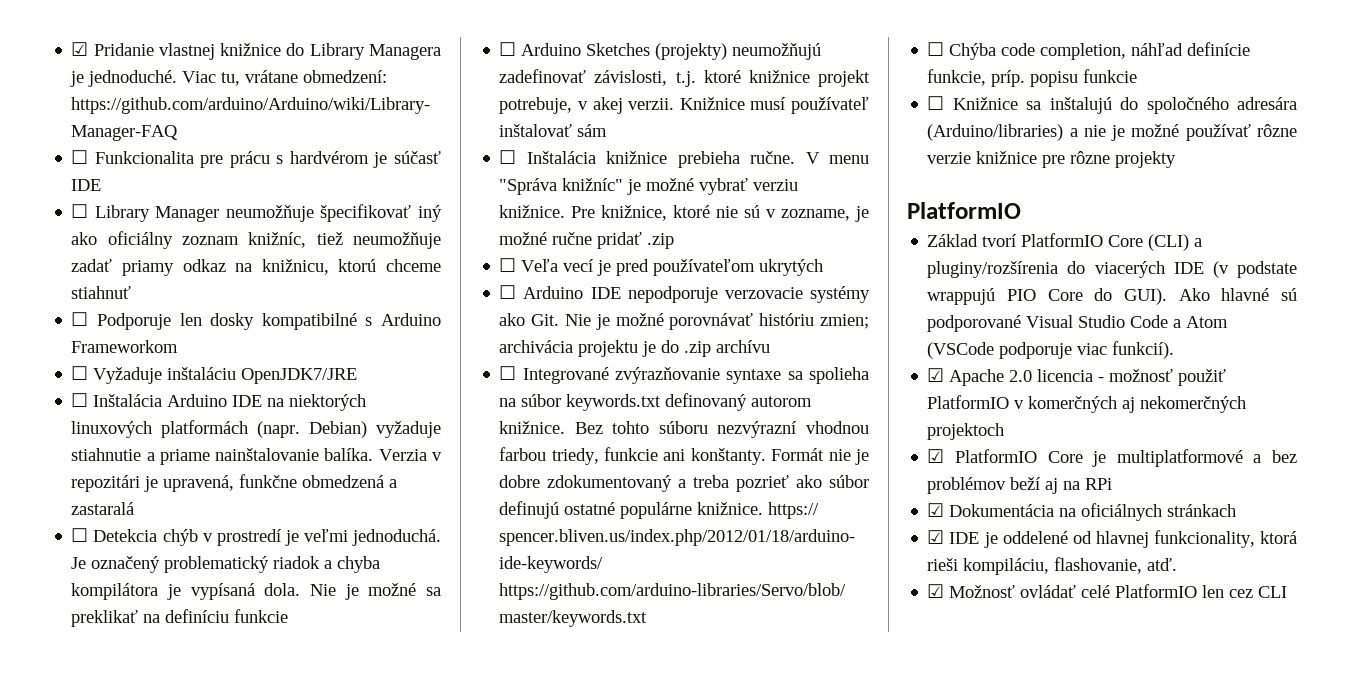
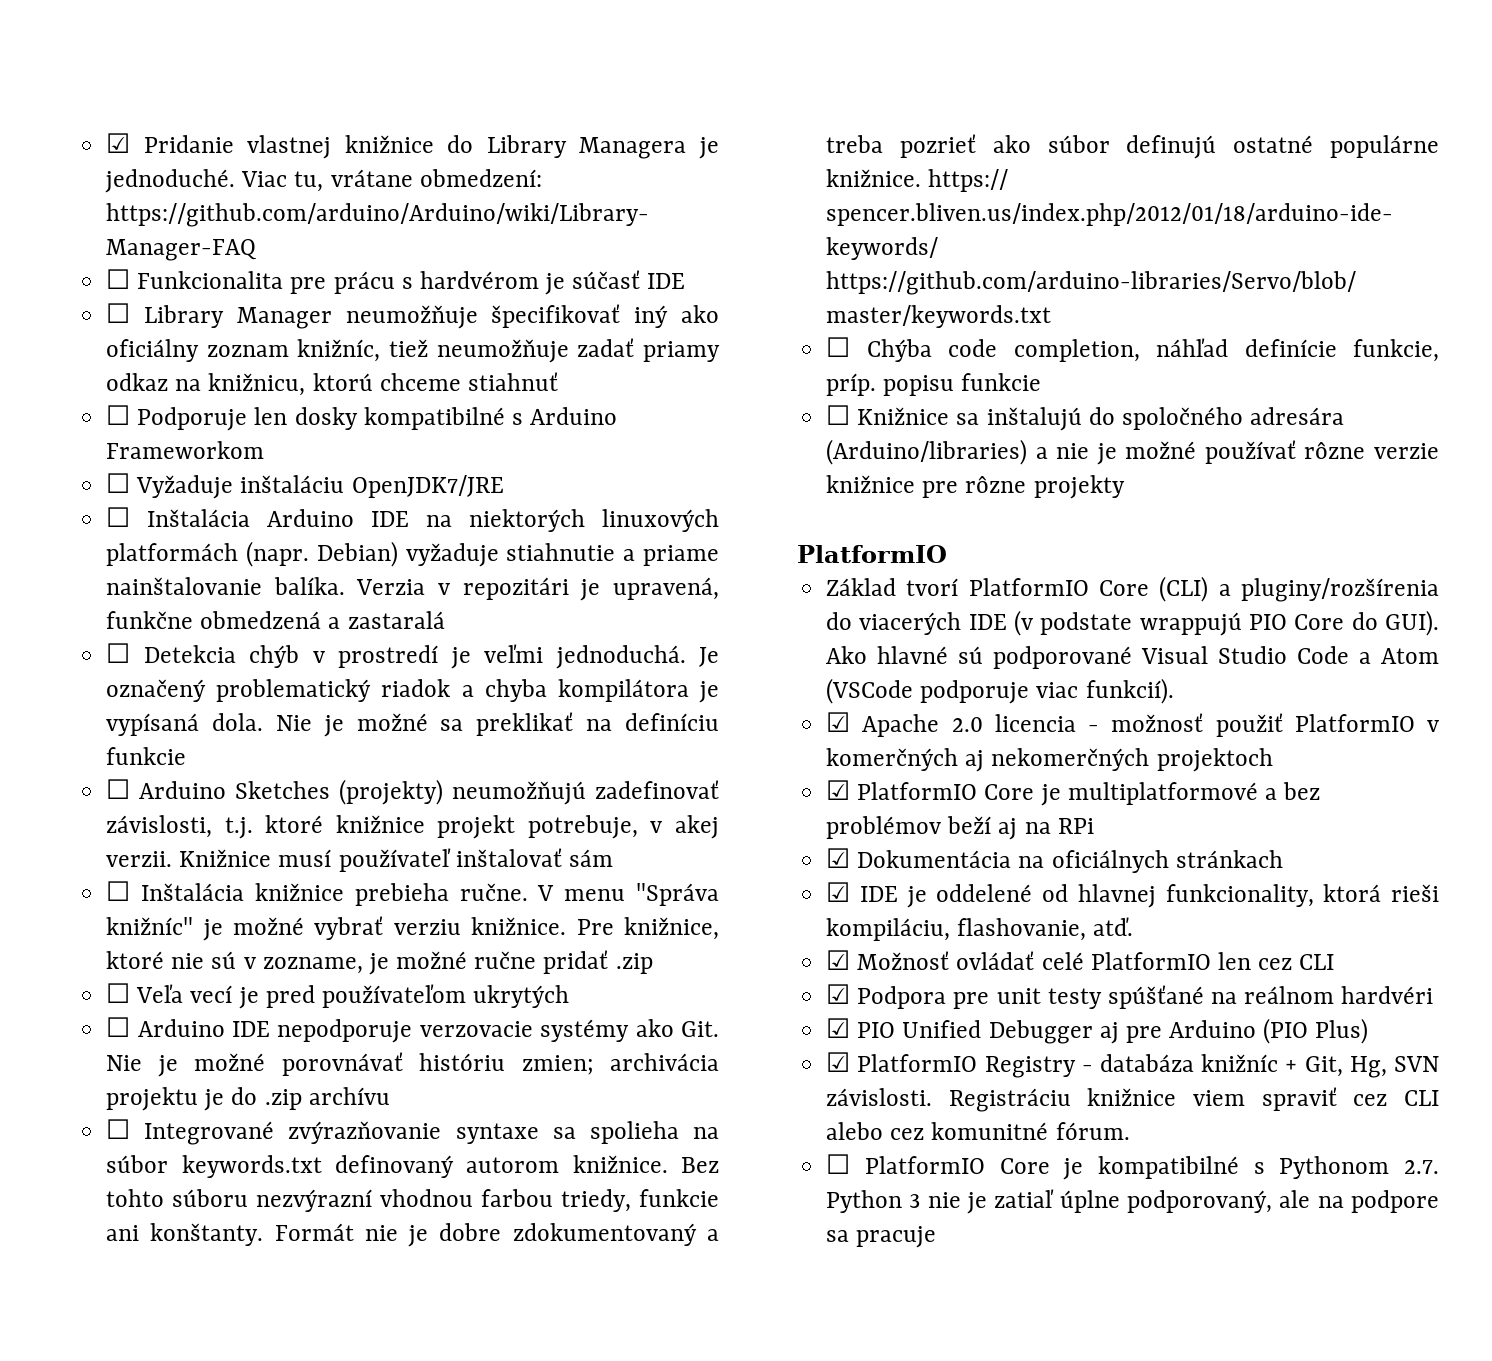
+ ☑ Podpora pre unit testy spúšťané na reálnom hardvéri
+ ☑ PIO Unified Debugger aj pre Arduino (PIO Plus)
+ ☑ PlatformIO Registry - databáza knižníc + Git, Hg, SVN závislosti. Registráciu knižnice viem spraviť cez CLI alebo cez komunitné fórum.
+ ☐ PlatformIO Core je kompatibilné s Pythonom 2.7. Python 3 nie je zatiaľ úplne podporovaný, ale na podpore sa pracuje

